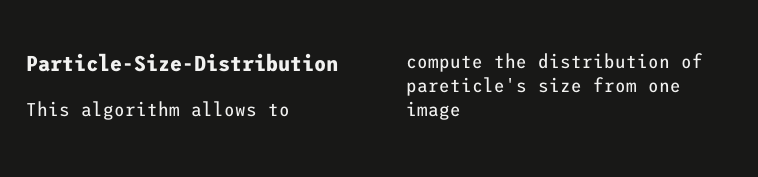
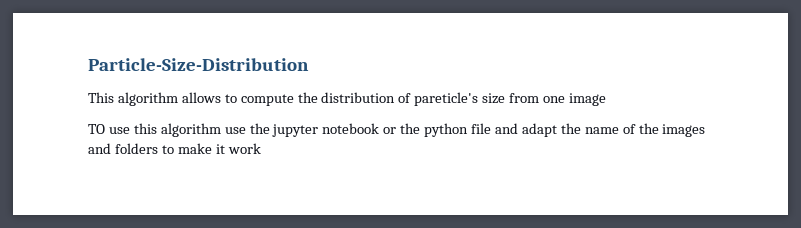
+ TO use this algorithm use the jupyter notebook or the python file and adapt the name of the images and folders to make it work

